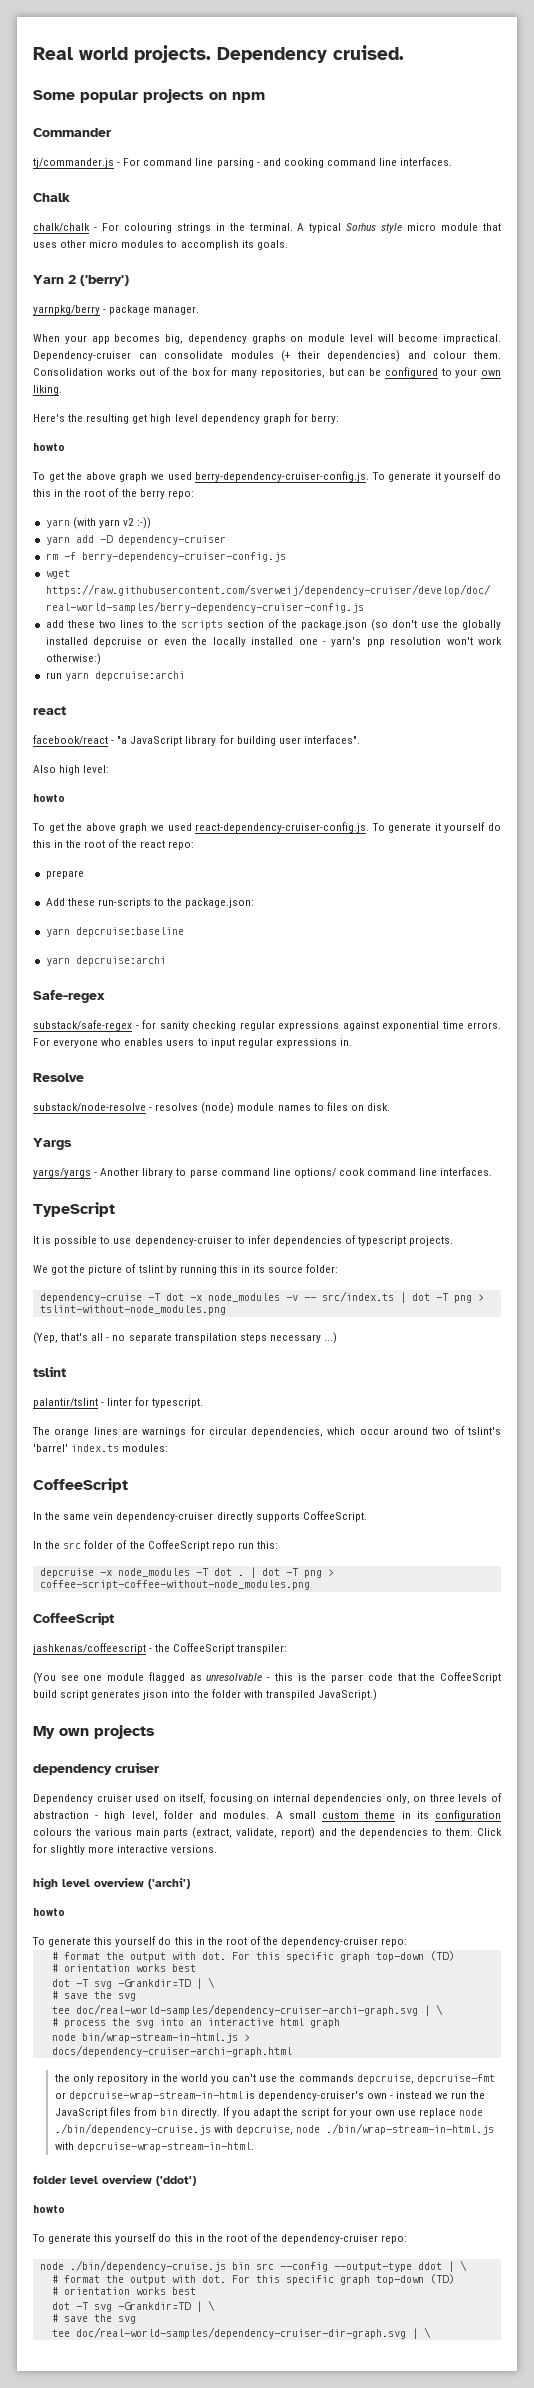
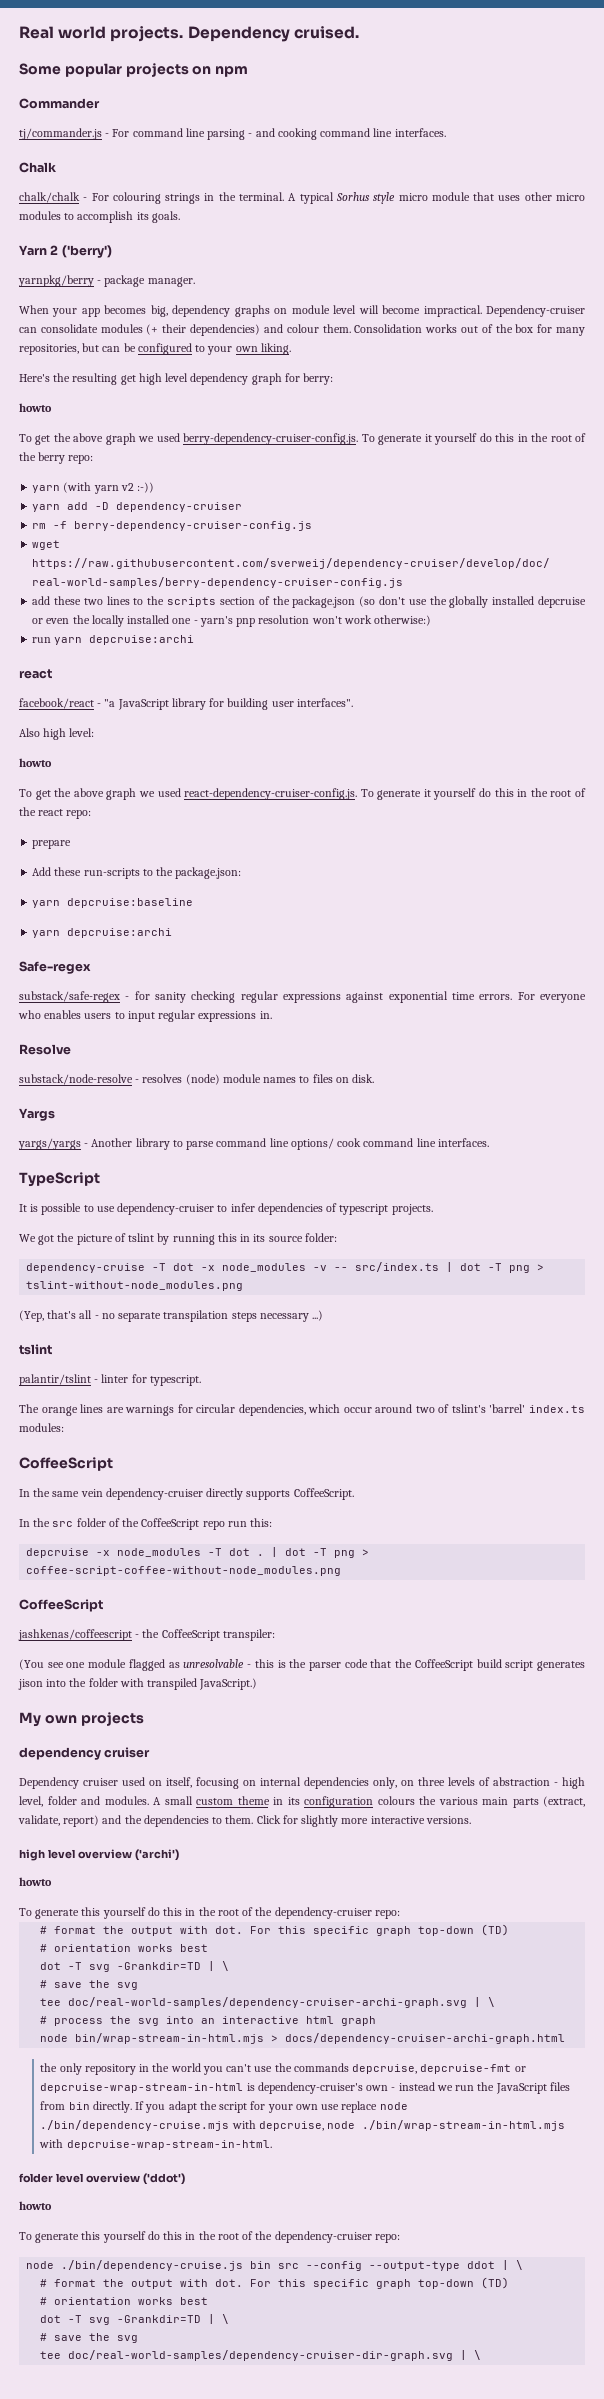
- node bin/wrap-stream-in-html.js > docs/dependency-cruiser-archi-graph.html
+ node bin/wrap-stream-in-html.mjs > docs/dependency-cruiser-archi-graph.html
- If you adapt the script for your own use replace node ./bin/dependency-cruise.js with depcruise, node ./bin/wrap-stream-in-html.js with depcruise-wrap-stream-in-html.
+ If you adapt the script for your own use replace node ./bin/dependency-cruise.mjs with depcruise, node ./bin/wrap-stream-in-html.mjs with depcruise-wrap-stream-in-html.

